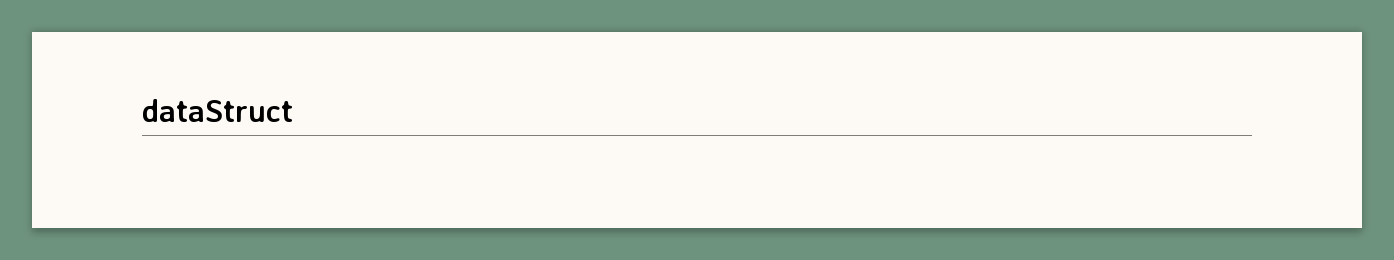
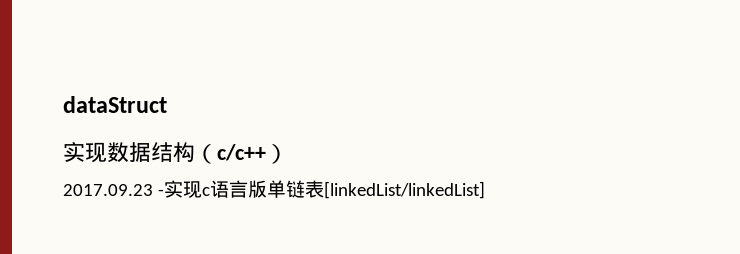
+ 实现数据结构（c/c++）
+ 2017.09.23 -实现c语言版单链表[linkedList/linkedList]

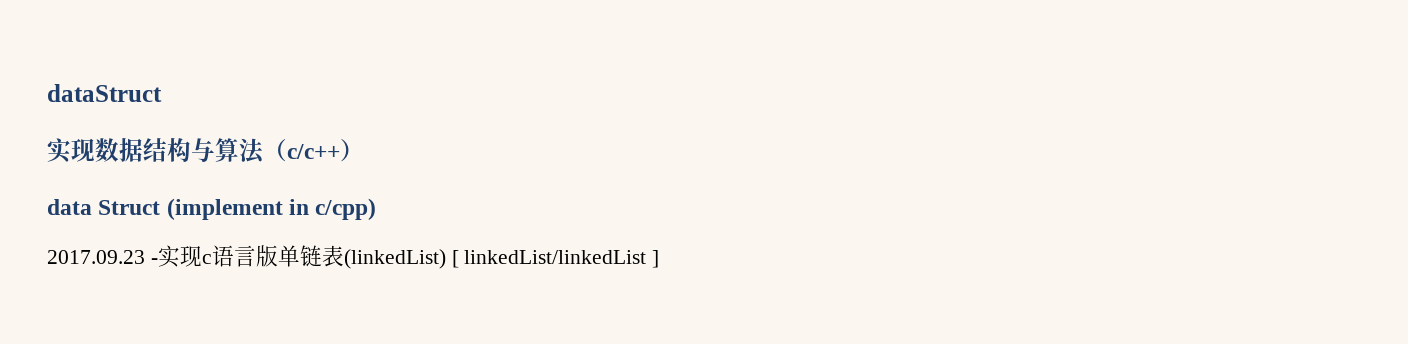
- 实现数据结构（c/c++）
+ 实现数据结构与算法（c/c++）
+ data Struct (implement in c/cpp)
- 2017.09.23 -实现c语言版单链表[linkedList/linkedList]
+ 2017.09.23 -实现c语言版单链表(linkedList) [ linkedList/linkedList ]

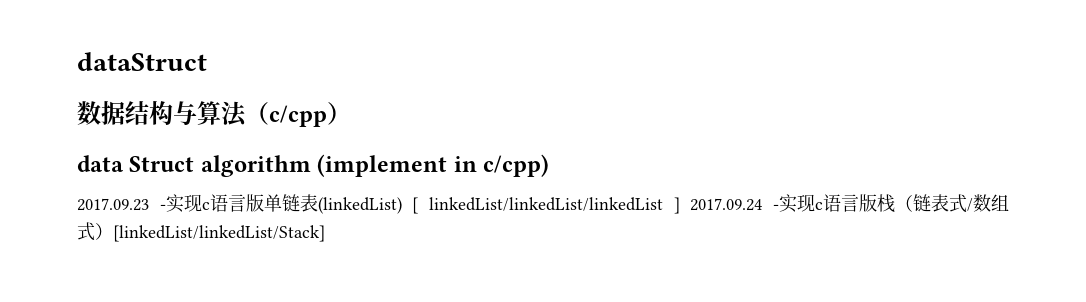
- 实现数据结构与算法（c/c++）
+ 数据结构与算法（c/cpp）
- data Struct (implement in c/cpp)
+ data Struct algorithm (implement in c/cpp)
- 2017.09.23 -实现c语言版单链表(linkedList) [ linkedList/linkedList ]
+ 2017.09.23 -实现c语言版单链表(linkedList) [ linkedList/linkedList/linkedList ] 2017.09.24 -实现c语言版栈（链表式/数组式）[linkedList/linkedList/Stack]

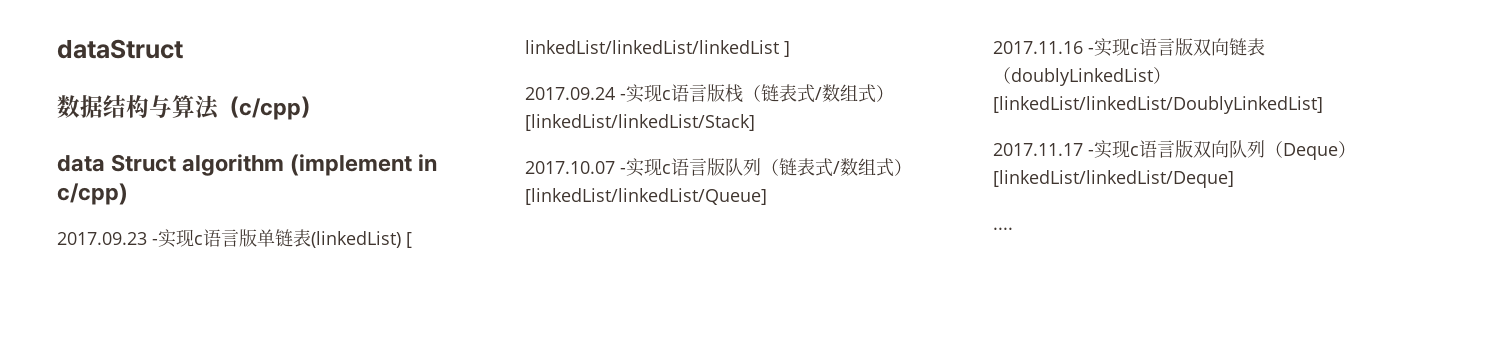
- 2017.09.23 -实现c语言版单链表(linkedList) [ linkedList/linkedList/linkedList ] 2017.09.24 -实现c语言版栈（链表式/数组式）[linkedList/linkedList/Stack]
+ 2017.09.23 -实现c语言版单链表(linkedList) [ linkedList/linkedList/linkedList ]
+ 2017.09.24 -实现c语言版栈（链表式/数组式）[linkedList/linkedList/Stack]
+ 2017.10.07 -实现c语言版队列（链表式/数组式）[linkedList/linkedList/Queue]
+ 2017.11.16 -实现c语言版双向链表（doublyLinkedList）[linkedList/linkedList/DoublyLinkedList]
+ 2017.11.17 -实现c语言版双向队列（Deque）[linkedList/linkedList/Deque]
+ ....

